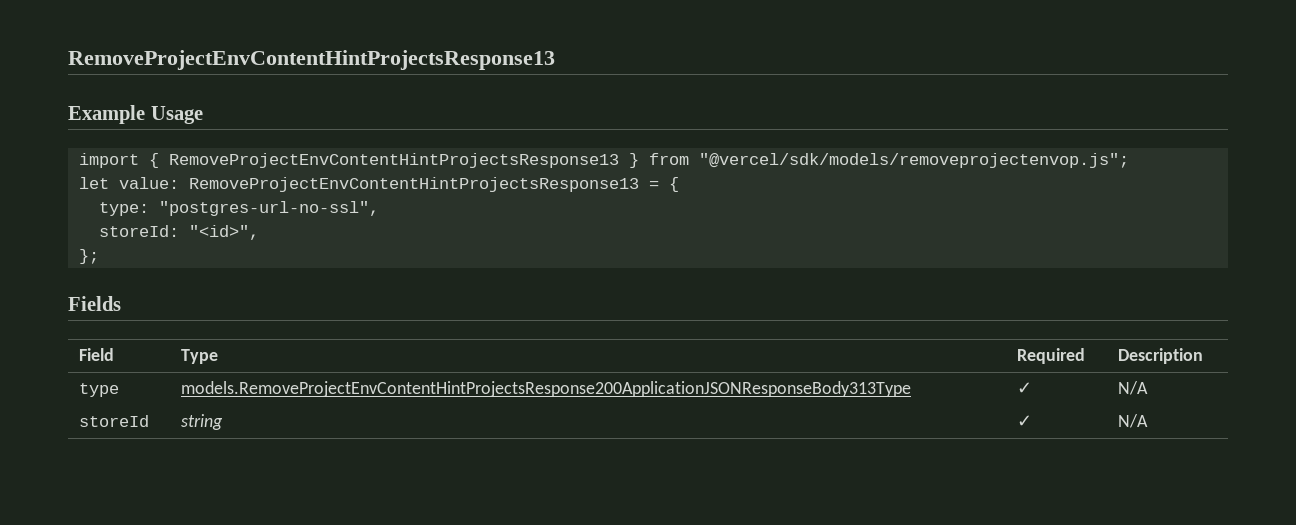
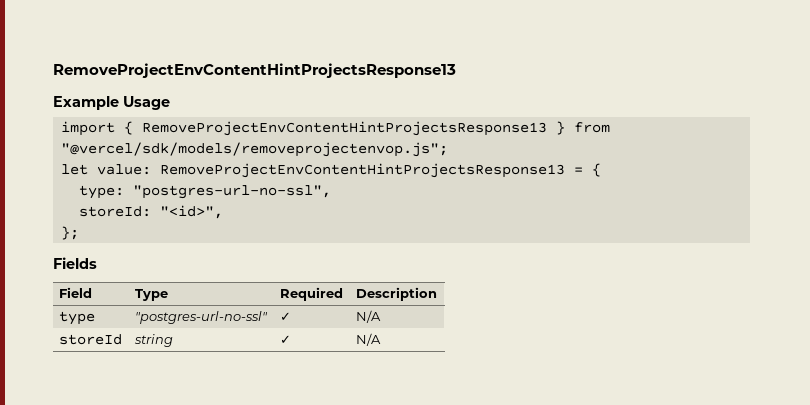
- type | models.RemoveProjectEnvContentHintProjectsResponse200ApplicationJSONResponseBody313Type | ✓ | N/A
+ type | "postgres-url-no-ssl" | ✓ | N/A

